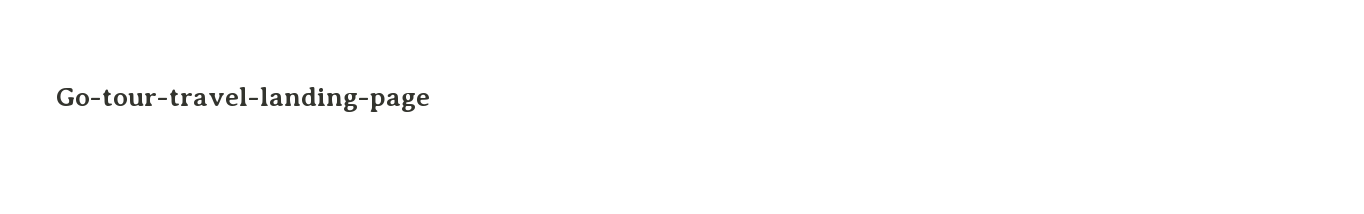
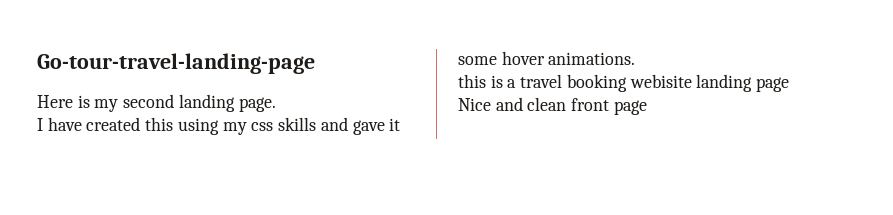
+ Here is my second landing page.
+ I have created this using my css skills and gave it some hover animations.
+ this is a travel booking webisite landing page
+ Nice and clean front page

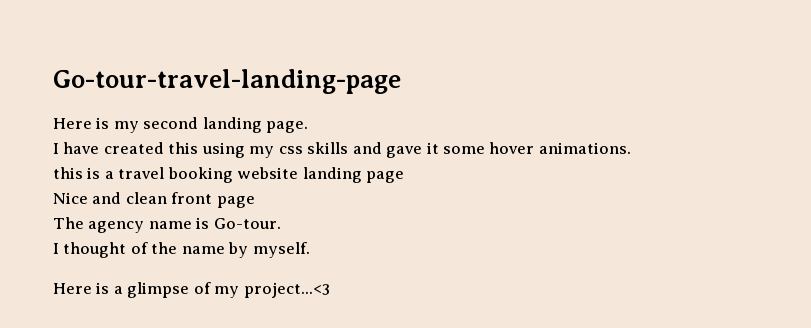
- this is a travel booking webisite landing page
+ this is a travel booking website landing page
+ The agency name is Go-tour.
+ I thought of the name by myself.
+ Here is a glimpse of my project...<3

